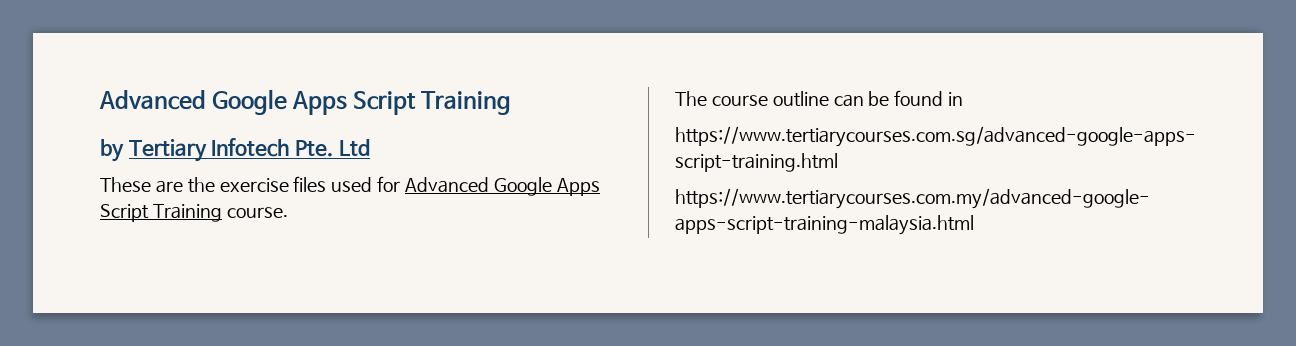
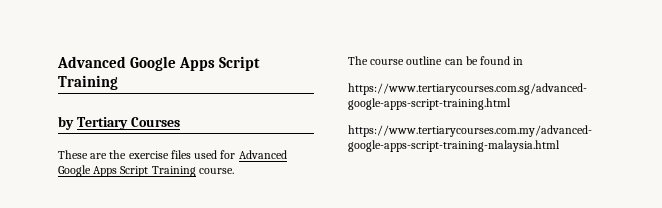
- by Tertiary Infotech Pte. Ltd
+ by Tertiary Courses

